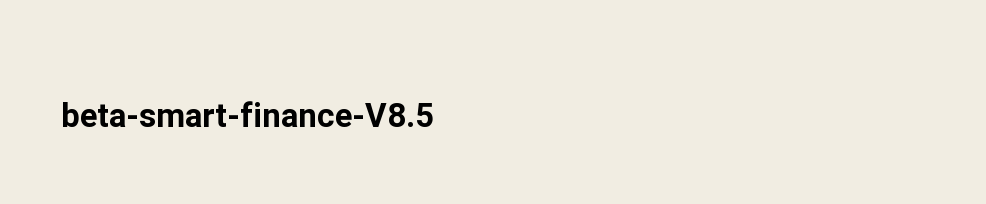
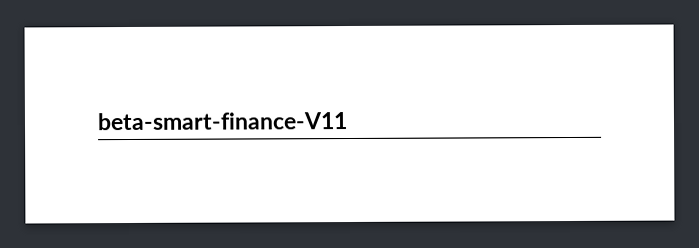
- beta-smart-finance-V8.5
+ beta-smart-finance-V11

